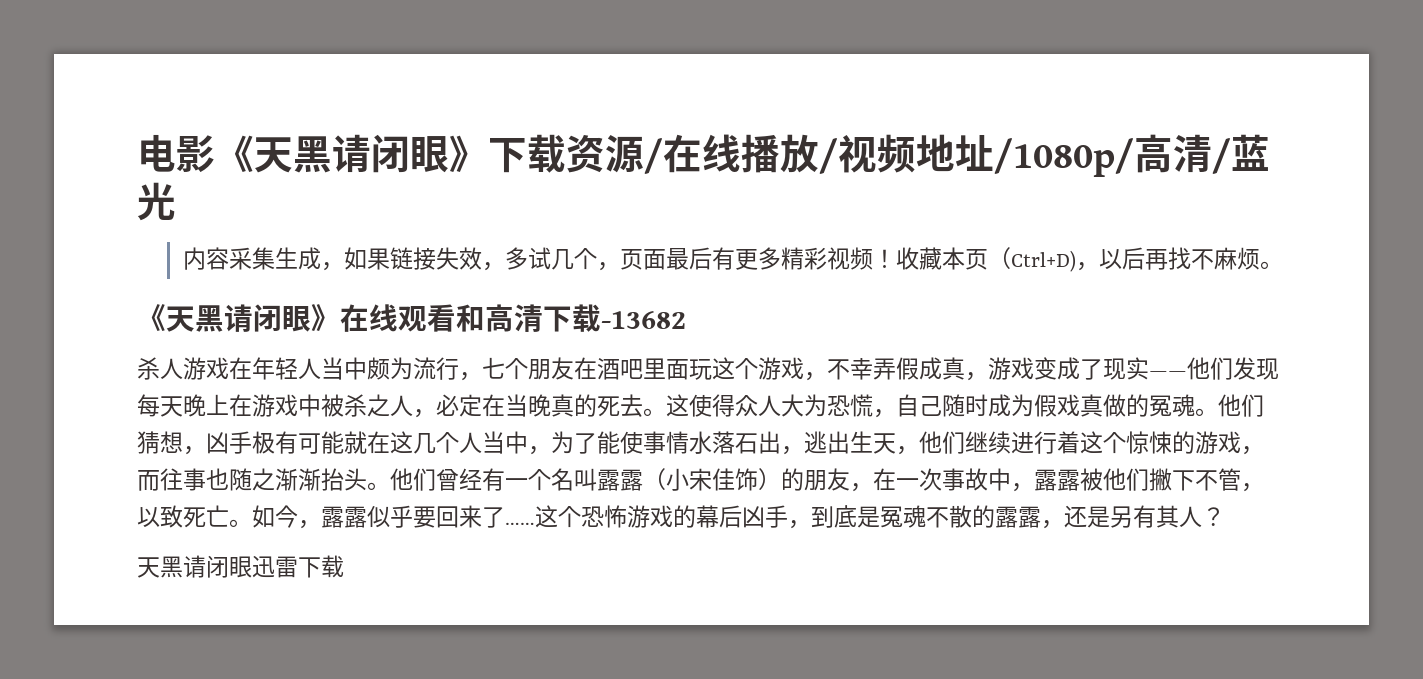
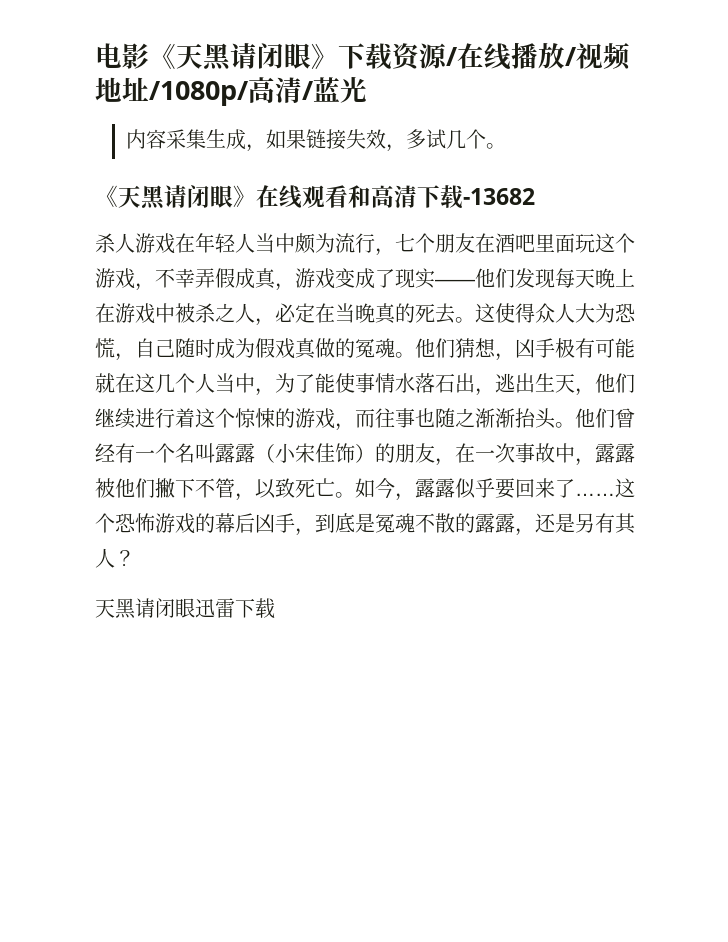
- 内容采集生成，如果链接失效，多试几个，页面最后有更多精彩视频！收藏本页（Ctrl+D)，以后再找不麻烦。
+ 内容采集生成，如果链接失效，多试几个。

